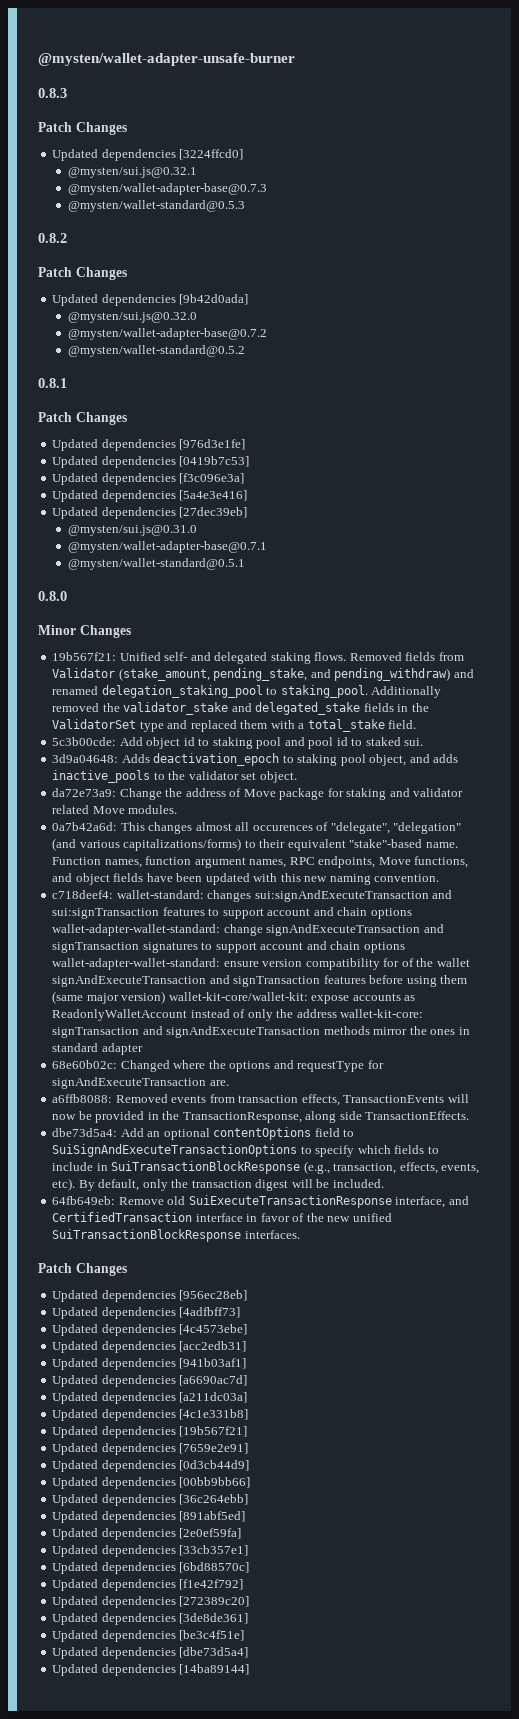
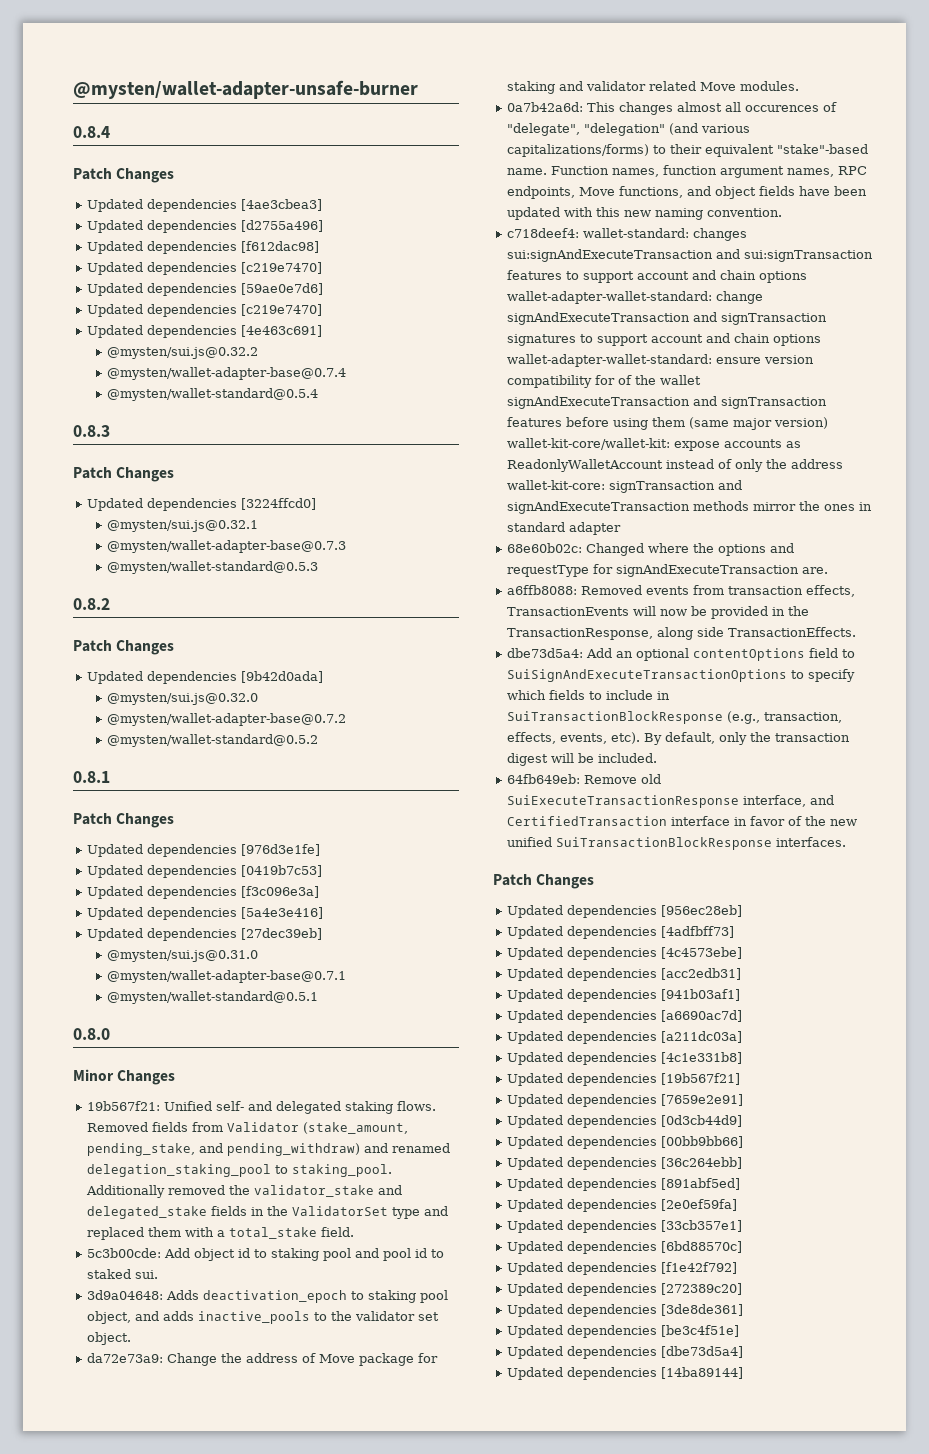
+ 0.8.4
+ Patch Changes
+ Updated dependencies [4ae3cbea3]
+ Updated dependencies [d2755a496]
+ Updated dependencies [f612dac98]
+ Updated dependencies [c219e7470]
+ Updated dependencies [59ae0e7d6]
+ Updated dependencies [c219e7470]
+ Updated dependencies [4e463c691]
+ @mysten/sui.js@0.32.2
+ @mysten/wallet-adapter-base@0.7.4
+ @mysten/wallet-standard@0.5.4

